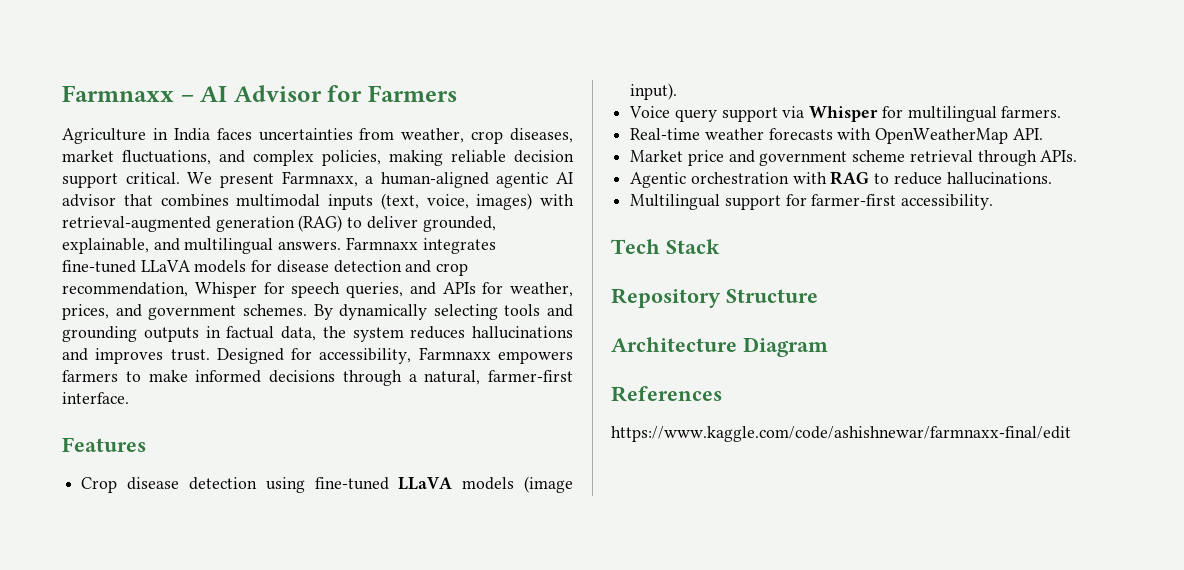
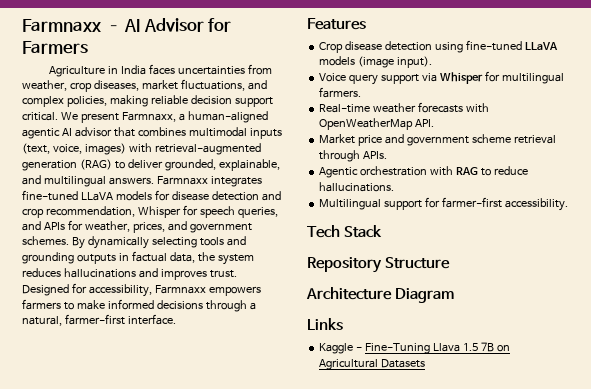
- References
- https://www.kaggle.com/code/ashishnewar/farmnaxx-final/edit
+ Links
+ Kaggle - Fine-Tuning Llava 1.5 7B on Agricultural Datasets

